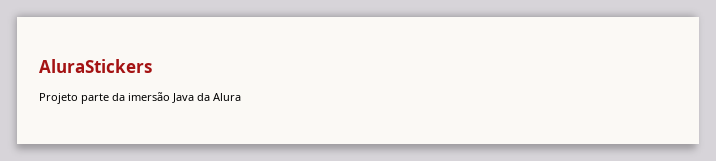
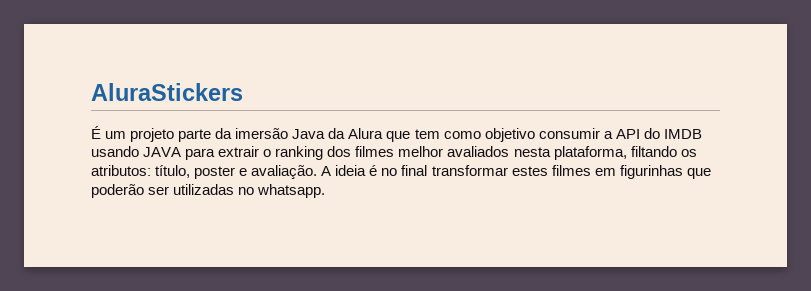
- Projeto parte da imersão Java da Alura
+ É um projeto parte da imersão Java da Alura que tem como objetivo consumir a API do IMDB usando JAVA para extrair o ranking dos filmes melhor avaliados nesta plataforma, filtando os atributos: título, poster e avaliação. A ideia é no final transformar estes filmes em figurinhas que poderão ser utilizadas no whatsapp.

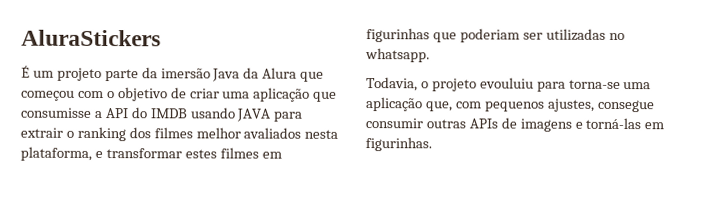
- É um projeto parte da imersão Java da Alura que tem como objetivo consumir a API do IMDB usando JAVA para extrair o ranking dos filmes melhor avaliados nesta plataforma, filtando os atributos: título, poster e avaliação. A ideia é no final transformar estes filmes em figurinhas que poderão ser utilizadas no whatsapp.
+ É um projeto parte da imersão Java da Alura que começou com o objetivo de criar uma aplicação que consumisse a API do IMDB usando JAVA para extrair o ranking dos filmes melhor avaliados nesta plataforma, e transformar estes filmes em figurinhas que poderiam ser utilizadas no whatsapp.
+ Todavia, o projeto evouluiu para torna-se uma aplicação que, com pequenos ajustes, consegue consumir outras APIs de imagens e torná-las em figurinhas.

